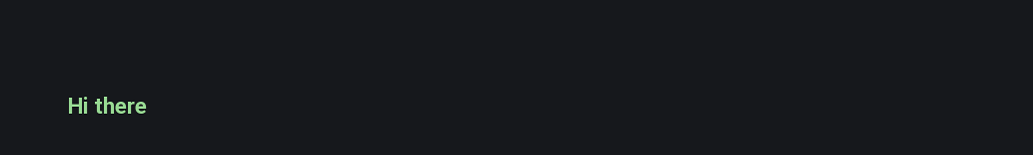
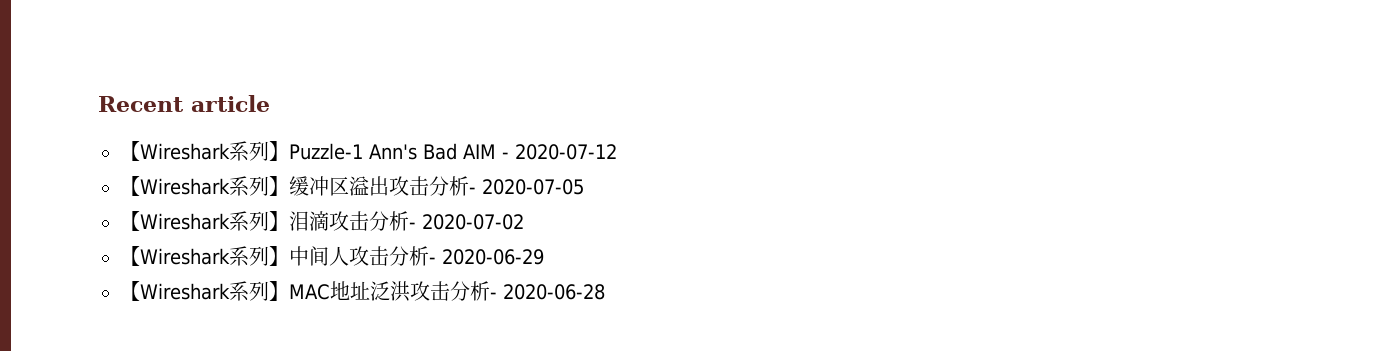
- Hi there
+ Recent article
+ 【Wireshark系列】Puzzle-1 Ann's Bad AIM - 2020-07-12
+ 【Wireshark系列】缓冲区溢出攻击分析- 2020-07-05
+ 【Wireshark系列】泪滴攻击分析- 2020-07-02
+ 【Wireshark系列】中间人攻击分析- 2020-06-29
+ 【Wireshark系列】MAC地址泛洪攻击分析- 2020-06-28

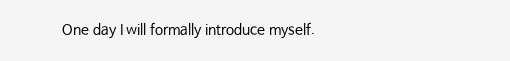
- Recent article
- 【Wireshark系列】Puzzle-1 Ann's Bad AIM - 2020-07-12
- 【Wireshark系列】缓冲区溢出攻击分析- 2020-07-05
- 【Wireshark系列】泪滴攻击分析- 2020-07-02
- 【Wireshark系列】中间人攻击分析- 2020-06-29
- 【Wireshark系列】MAC地址泛洪攻击分析- 2020-06-28
+ One day I will formally introduce myself.

